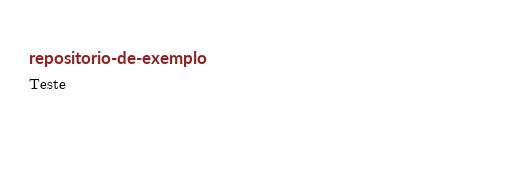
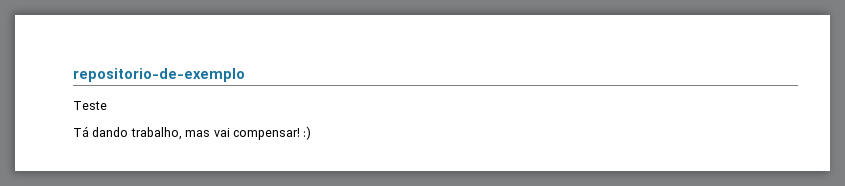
+ Tá dando trabalho, mas vai compensar! :)

